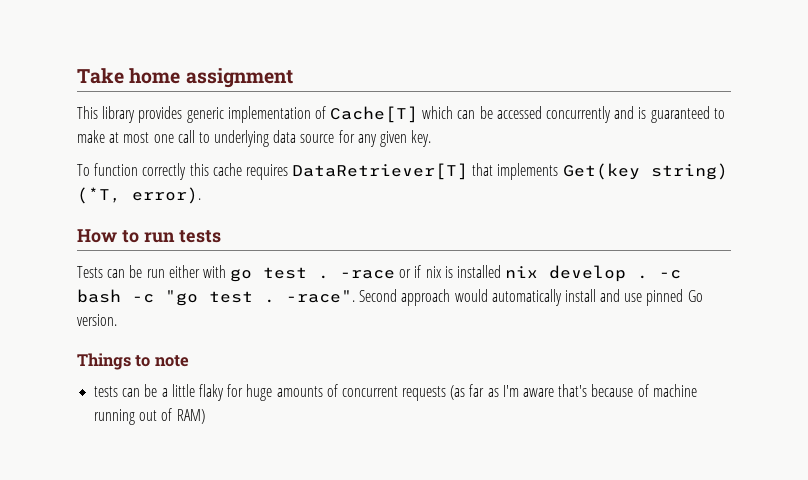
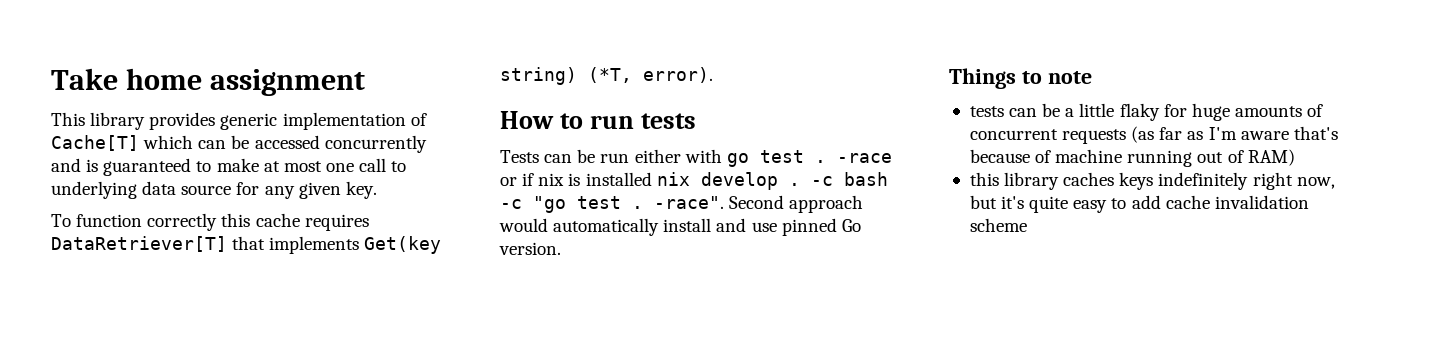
+ this library caches keys indefinitely right now, but it's quite easy to add cache invalidation scheme

